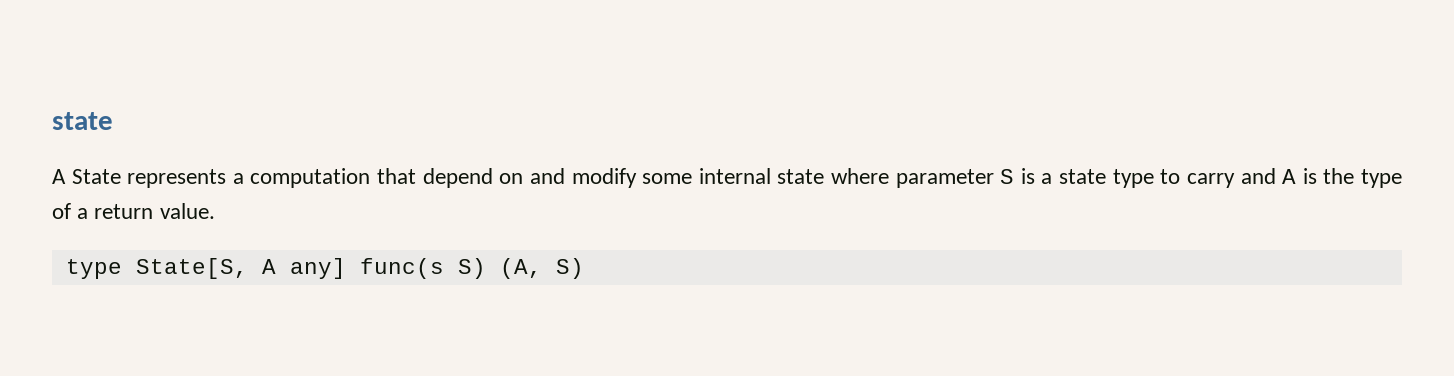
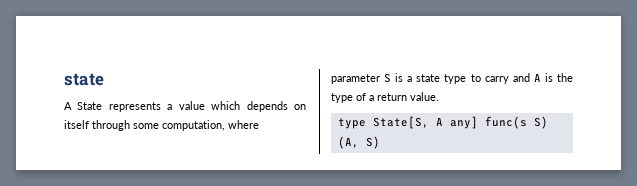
- A State represents a computation that depend on and modify some internal state where parameter S is a state type to carry and A is the type of a return value.
+ A State represents a value which depends on itself through some computation, where parameter S is a state type to carry and A is the type of a return value.

